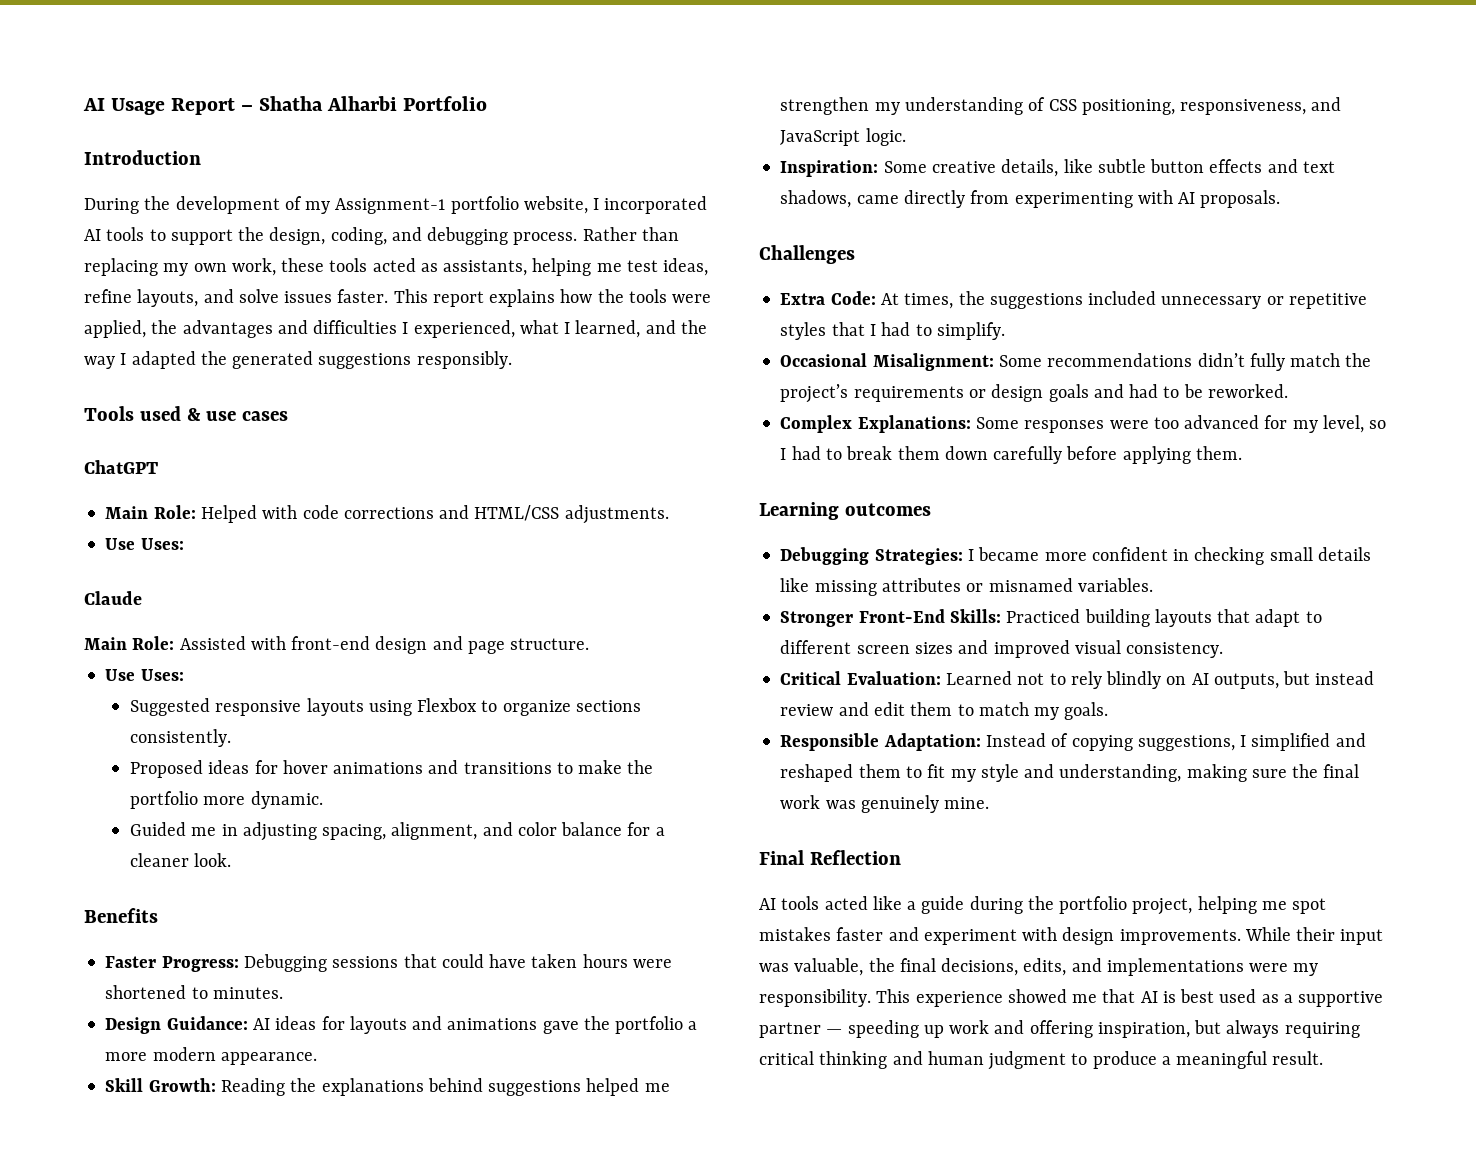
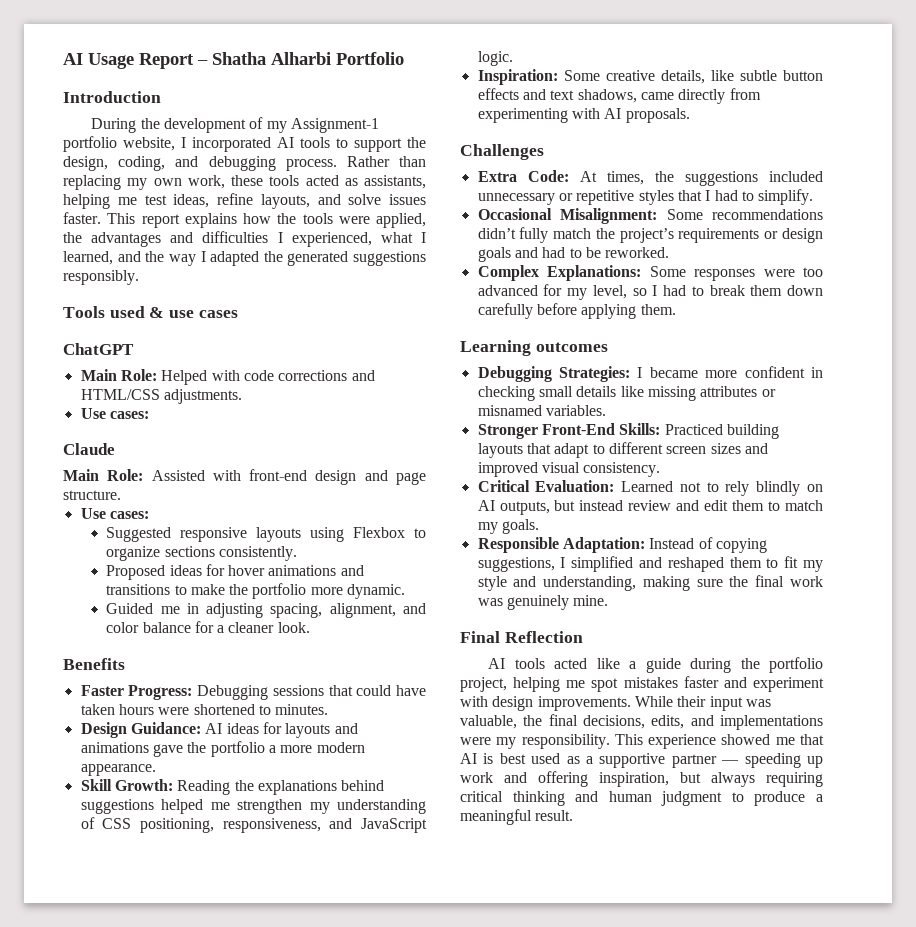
  Main Role: Helped with code corrections and HTML/CSS adjustments.
- Use Uses:
+ Use cases:
  Main Role: Assisted with front-end design and page structure.
- Use Uses:
+ Use cases:

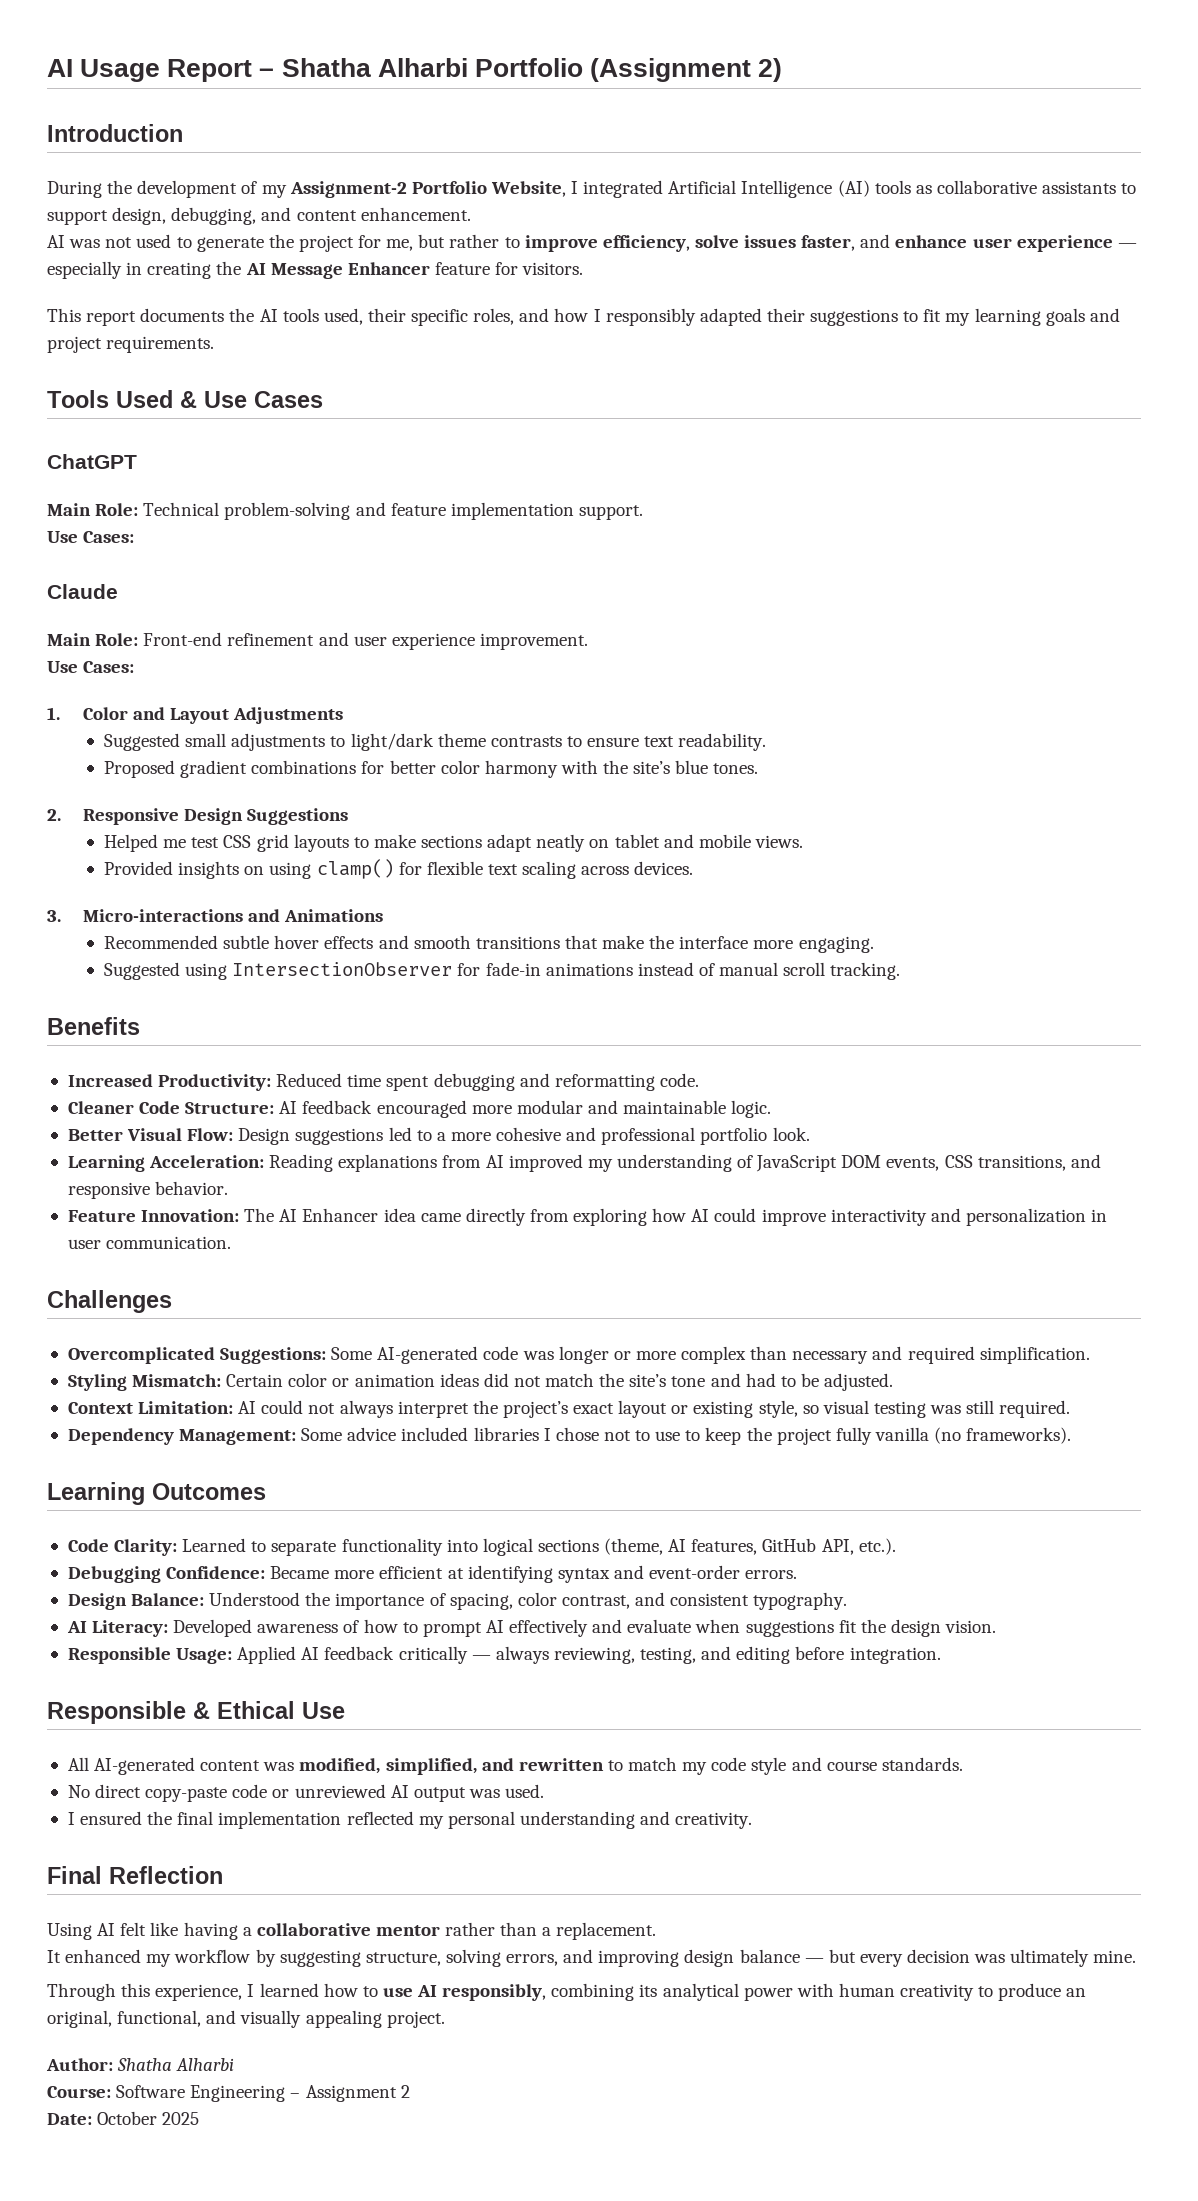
- AI Usage Report – Shatha Alharbi Portfolio
+ AI Usage Report – Shatha Alharbi Portfolio (Assignment 2)
- During the development of my Assignment-1 portfolio website, I incorporated AI tools to support the design, coding, and debugging process. Rather than replacing my own work, these tools acted as assistants, helping me test ideas, refine layouts, and solve issues faster. This report explains how the tools were applied, the advantages and difficulties I experienced, what I learned, and the way I adapted the generated suggestions responsibly.
- Tools used & use cases
+ During the development of my Assignment-2 Portfolio Website, I integrated Artificial Intelligence (AI) tools as collaborative assistants to support design, debugging, and content enhancement.
+ AI was not used to generate the project for me, but rather to improve efficiency, solve issues faster, and enhance user experience — especially in creating the AI Message Enhancer feature for visitors.
+ This report documents the AI tools used, their specific roles, and how I responsibly adapted their suggestions to fit my learning goals and project requirements.
+ Tools Used & Use Cases
  ChatGPT
- Main Role: Helped with code corrections and HTML/CSS adjustments.
- Use cases:
+ Main Role: Technical problem-solving and feature implementation support.
+ Use Cases:
- Main Role: Assisted with front-end design and page structure.
- Use cases:
- Suggested responsive layouts using Flexbox to organize sections consistently.
- Proposed ideas for hover animations and transitions to make the portfolio more dynamic.
- Guided me in adjusting spacing, alignment, and color balance for a cleaner look.
+ Main Role: Front-end refinement and user experience improvement.
+ Use Cases:
+ 1. Color and Layout Adjustments
+ Suggested small adjustments to light/dark theme contrasts to ensure text readability.
+ Proposed gradient combinations for better color harmony with the site’s blue tones.
+ 2. Responsive Design Suggestions
+ Helped me test CSS grid layouts to make sections adapt neatly on tablet and mobile views.
+ Provided insights on using clamp() for flexible text scaling across devices.
+ 3. Micro-interactions and Animations
+ Recommended subtle hover effects and smooth transitions that make the interface more engaging.
+ Suggested using IntersectionObserver for fade-in animations instead of manual scroll tracking.
  Benefits
- Faster Progress: Debugging sessions that could have taken hours were shortened to minutes.
- Design Guidance: AI ideas for layouts and animations gave the portfolio a more modern appearance.
- Skill Growth: Reading the explanations behind suggestions helped me strengthen my understanding of CSS positioning, responsiveness, and JavaScript logic.
- Inspiration: Some creative details, like subtle button effects and text shadows, came directly from experimenting with AI proposals.
+ Increased Productivity: Reduced time spent debugging and reformatting code.
+ Cleaner Code Structure: AI feedback encouraged more modular and maintainable logic.
+ Better Visual Flow: Design suggestions led to a more cohesive and professional portfolio look.
+ Learning Acceleration: Reading explanations from AI improved my understanding of JavaScript DOM events, CSS transitions, and responsive behavior.
+ Feature Innovation: The AI Enhancer idea came directly from exploring how AI could improve interactivity and personalization in user communication.
  Challenges
- Extra Code: At times, the suggestions included unnecessary or repetitive styles that I had to simplify.
- Occasional Misalignment: Some recommendations didn’t fully match the project’s requirements or design goals and had to be reworked.
- Complex Explanations: Some responses were too advanced for my level, so I had to break them down carefully before applying them.
- Learning outcomes
- Debugging Strategies: I became more confident in checking small details like missing attributes or misnamed variables.
- Stronger Front-End Skills: Practiced building layouts that adapt to different screen sizes and improved visual consistency.
- Critical Evaluation: Learned not to rely blindly on AI outputs, but instead review and edit them to match my goals.
- Responsible Adaptation: Instead of copying suggestions, I simplified and reshaped them to fit my style and understanding, making sure the final work was genuinely mine.
+ Overcomplicated Suggestions: Some AI-generated code was longer or more complex than necessary and required simplification.
+ Styling Mismatch: Certain color or animation ideas did not match the site’s tone and had to be adjusted.
+ Context Limitation: AI could not always interpret the project’s exact layout or existing style, so visual testing was still required.
+ Dependency Management: Some advice included libraries I chose not to use to keep the project fully vanilla (no frameworks).
+ Learning Outcomes
+ Code Clarity: Learned to separate functionality into logical sections (theme, AI features, GitHub API, etc.).
+ Debugging Confidence: Became more efficient at identifying syntax and event-order errors.
+ Design Balance: Understood the importance of spacing, color contrast, and consistent typography.
+ AI Literacy: Developed awareness of how to prompt AI effectively and evaluate when suggestions fit the design vision.
+ Responsible Usage: Applied AI feedback critically — always reviewing, testing, and editing before integration.
+ Responsible & Ethical Use
+ All AI-generated content was modified, simplified, and rewritten to match my code style and course standards.
+ No direct copy-paste code or unreviewed AI output was used.
+ I ensured the final implementation reflected my personal understanding and creativity.
  Final Reflection
- AI tools acted like a guide during the portfolio project, helping me spot mistakes faster and experiment with design improvements. While their input was valuable, the final decisions, edits, and implementations were my responsibility. This experience showed me that AI is best used as a supportive partner — speeding up work and offering inspiration, but always requiring critical thinking and human judgment to produce a meaningful result.
+ Using AI felt like having a collaborative mentor rather than a replacement.
+ It enhanced my workflow by suggesting structure, solving errors, and improving design balance — but every decision was ultimately mine.
+ Through this experience, I learned how to use AI responsibly, combining its analytical power with human creativity to produce an original, functional, and visually appealing project.
+ Author: Shatha Alharbi
+ Course: Software Engineering – Assignment 2
+ Date: October 2025

